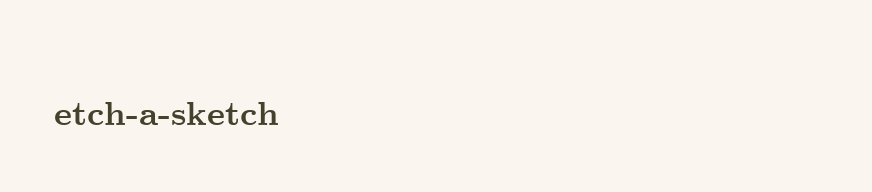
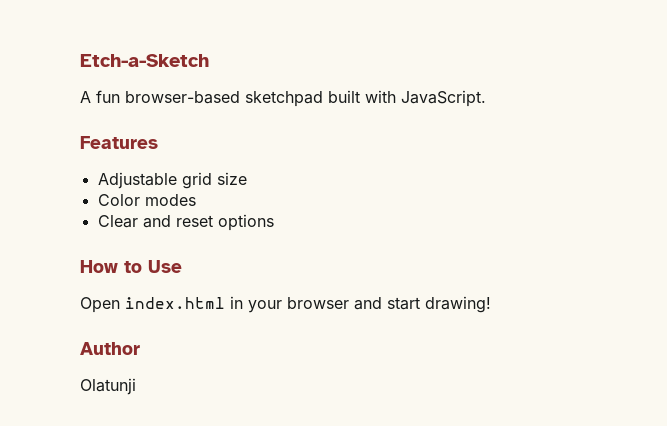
- etch-a-sketch
+ Etch-a-Sketch
+ A fun browser-based sketchpad built with JavaScript.
+ Features
+ Adjustable grid size
+ Color modes
+ Clear and reset options
+ How to Use
+ Open index.html in your browser and start drawing!
+ Author
+ Olatunji

